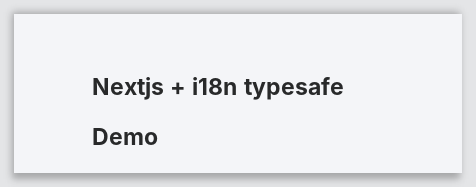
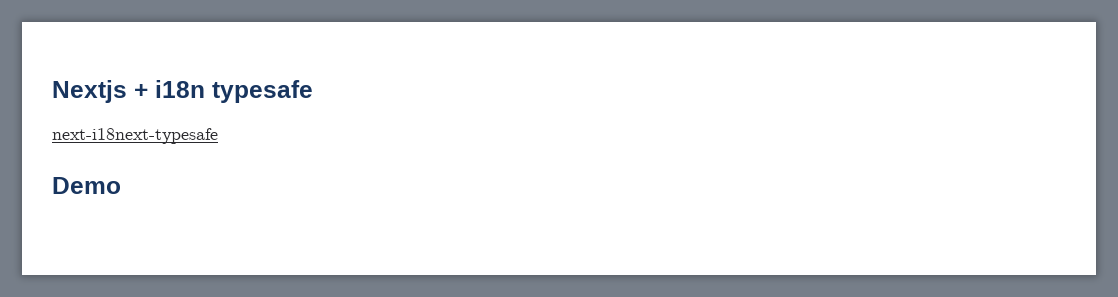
+ next-i18next-typesafe

